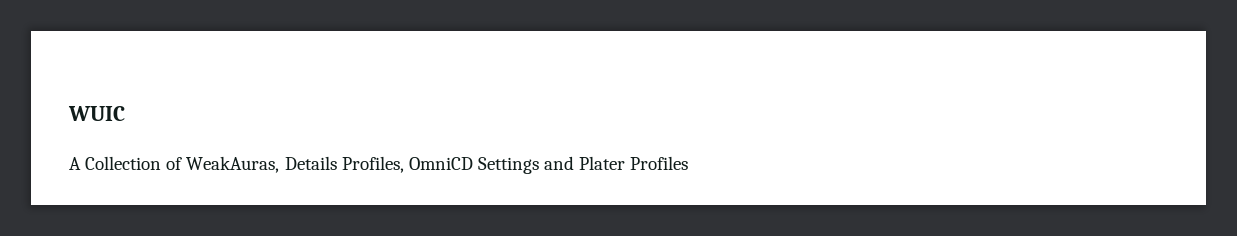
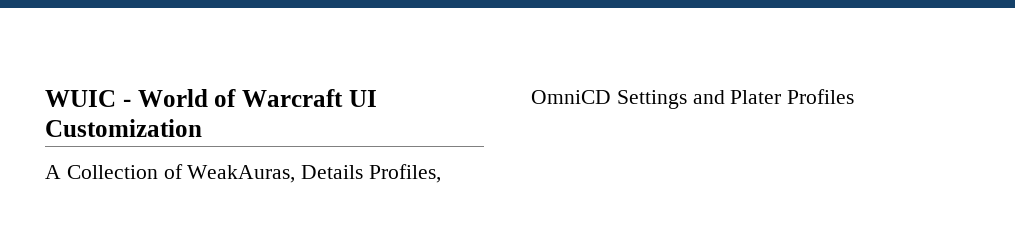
- WUIC
+ WUIC - World of Warcraft UI Customization

